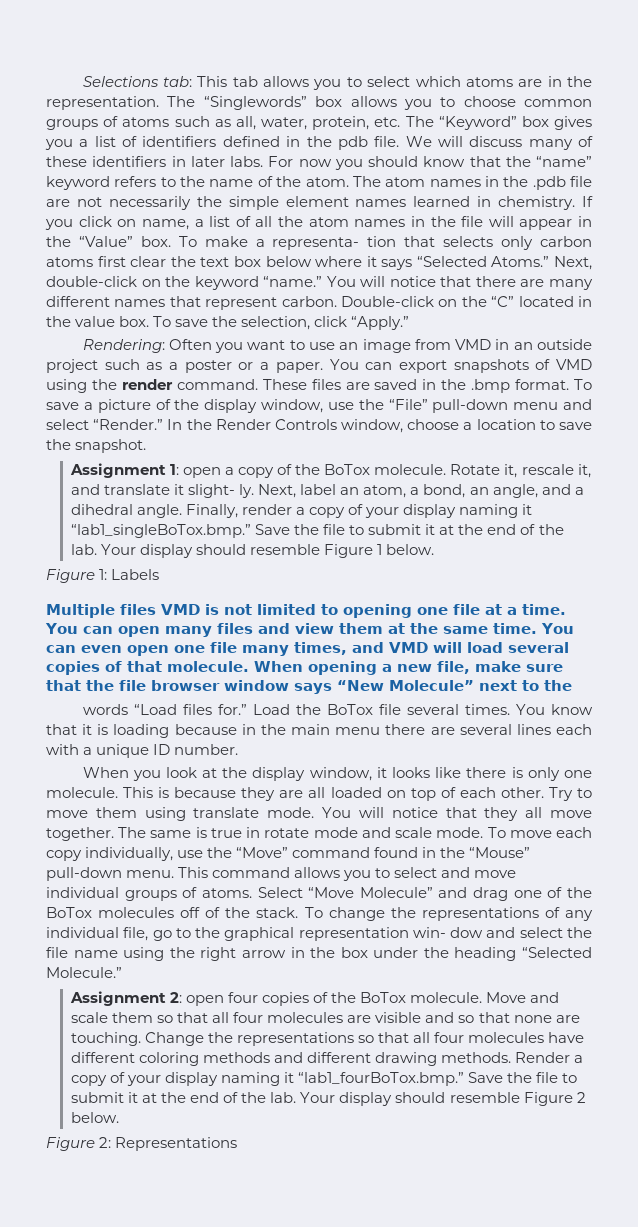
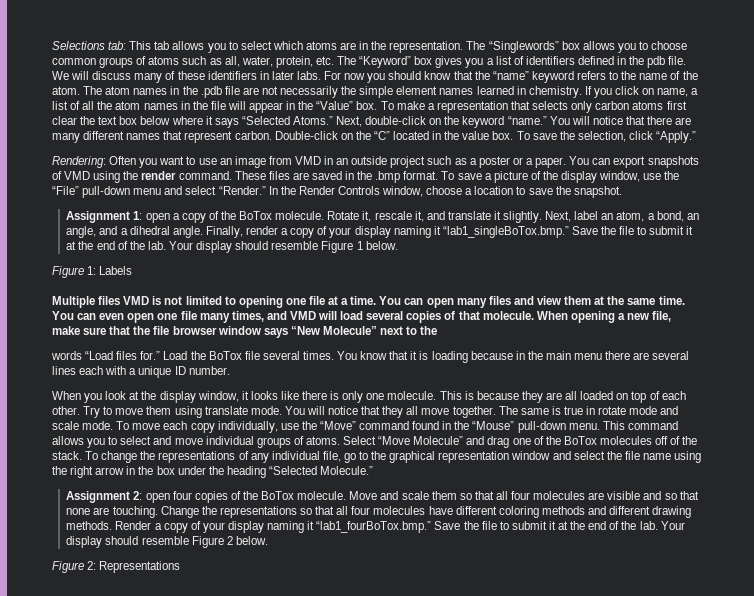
- To make a representa- tion that selects only carbon atoms first clear the text box below where it says “Selected Atoms.”
+ To make a representation that selects only carbon atoms first clear the text box below where it says “Selected Atoms.”
- Rotate it, rescale it, and translate it slight- ly.
+ Rotate it, rescale it, and translate it slightly.
- To change the representations of any individual file, go to the graphical representation win- dow and select the file name using the right arrow in the box under the heading “Selected Molecule.”
+ To change the representations of any individual file, go to the graphical representation window and select the file name using the right arrow in the box under the heading “Selected Molecule.”

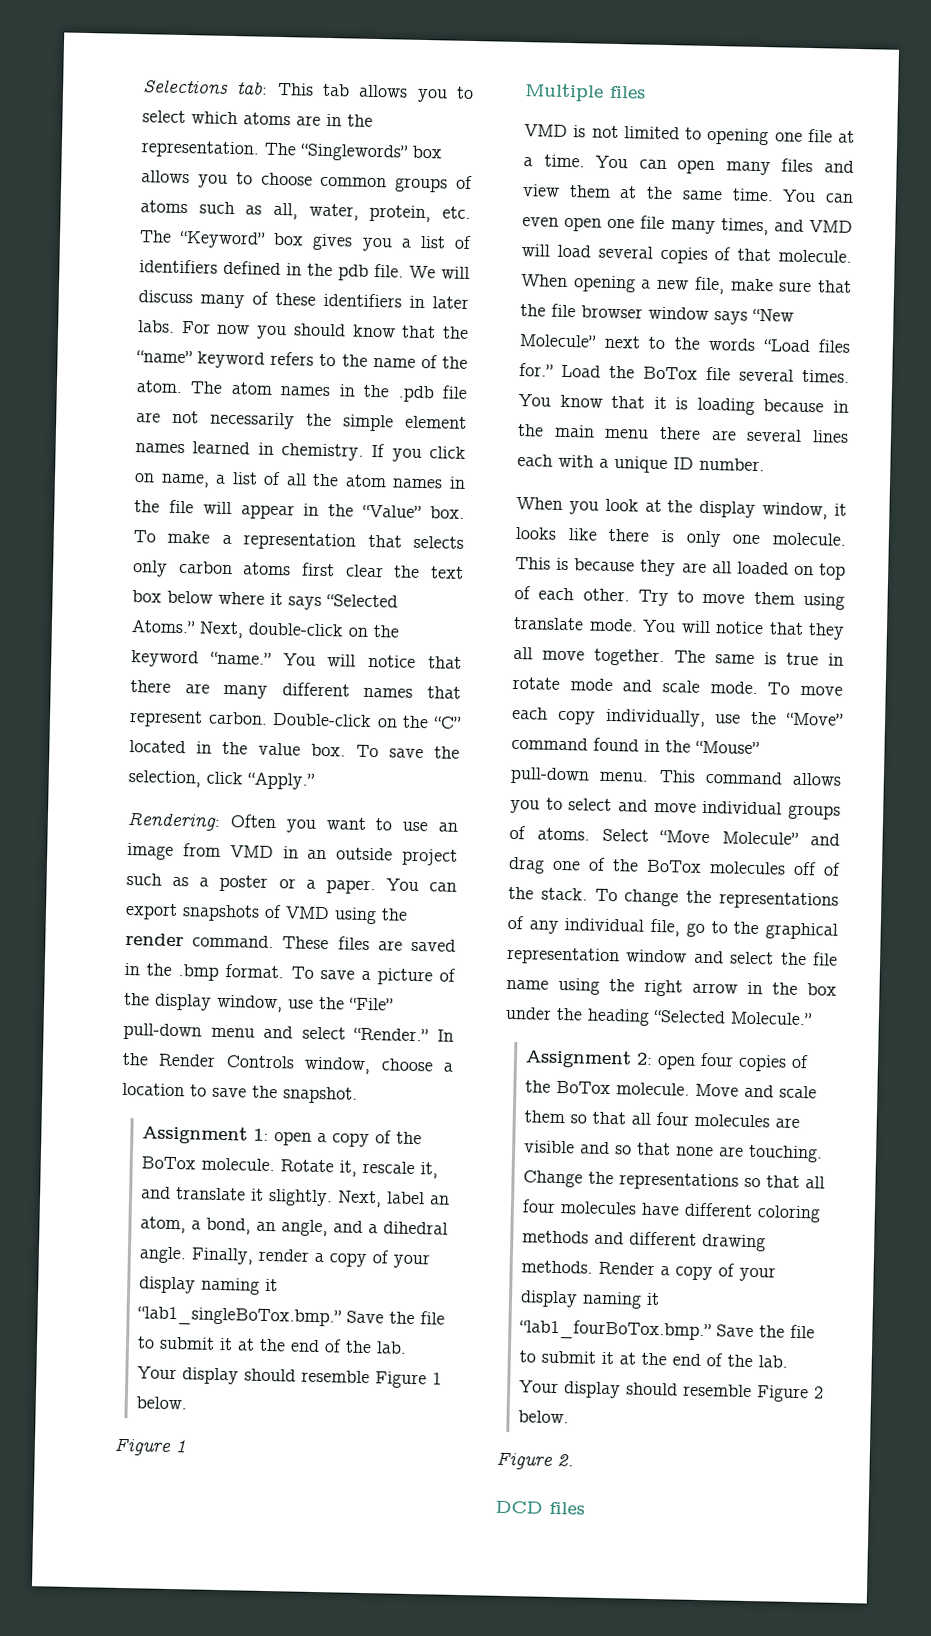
  Your display should resemble Figure 1 below.
- Figure 1: Labels
+ Figure 1
- Multiple files VMD is not limited to opening one file at a time.
+ Multiple files
+ VMD is not limited to opening one file at a time.
- When opening a new file, make sure that the file browser window says “New Molecule” next to the
- words “Load files for.”
+ When opening a new file, make sure that the file browser window says “New Molecule” next to the words “Load files for.”
- Figure 2: Representations
+ Figure 2.
+ DCD files

